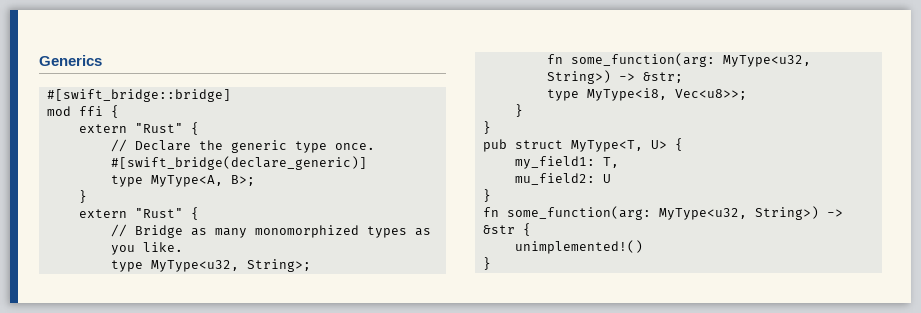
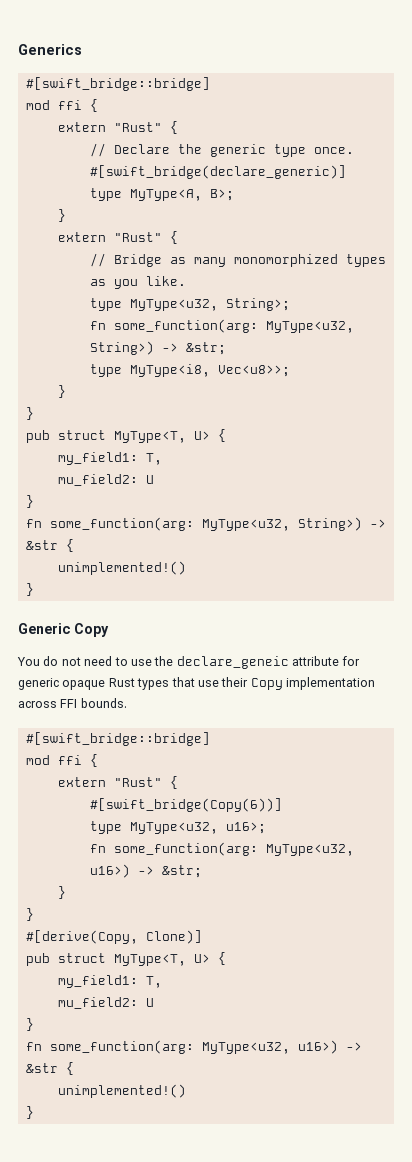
+ Generic Copy
+ You do not need to use the declare_geneic attribute for generic opaque Rust types that use their Copy implementation across FFI bounds.
+ #[swift_bridge::bridge]
+ mod ffi {
+ extern "Rust" {
+ #[swift_bridge(Copy(6))]
+ type MyType<u32, u16>;
+ fn some_function(arg: MyType<u32, u16>) -> &str;
+ }
+ }
+ #[derive(Copy, Clone)]
+ pub struct MyType<T, U> {
+ my_field1: T,
+ mu_field2: U
+ }
+ fn some_function(arg: MyType<u32, u16>) -> &str {
+ unimplemented!()
+ }

